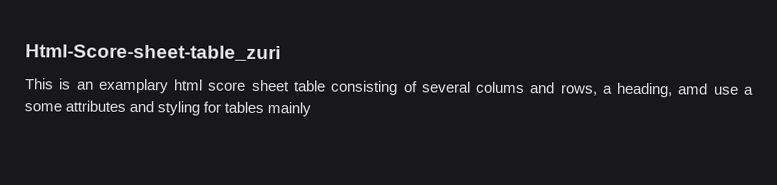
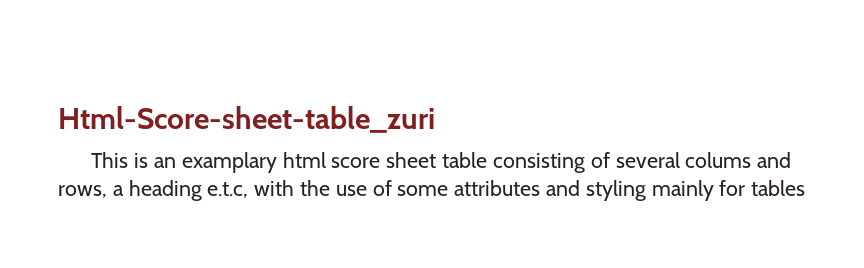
- This is an examplary html score sheet table consisting of several colums and rows, a heading, amd use a some attributes and styling for tables mainly
+ This is an examplary html score sheet table consisting of several colums and rows, a heading e.t.c, with the use of some attributes and styling mainly for tables

